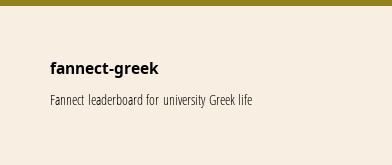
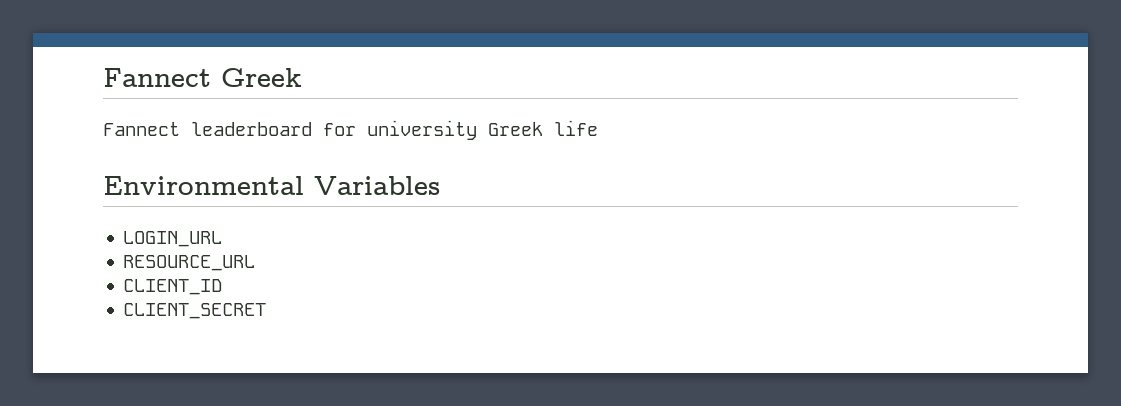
- fannect-greek
+ Fannect Greek
+ Environmental Variables
+ LOGIN_URL
+ RESOURCE_URL
+ CLIENT_ID
+ CLIENT_SECRET

